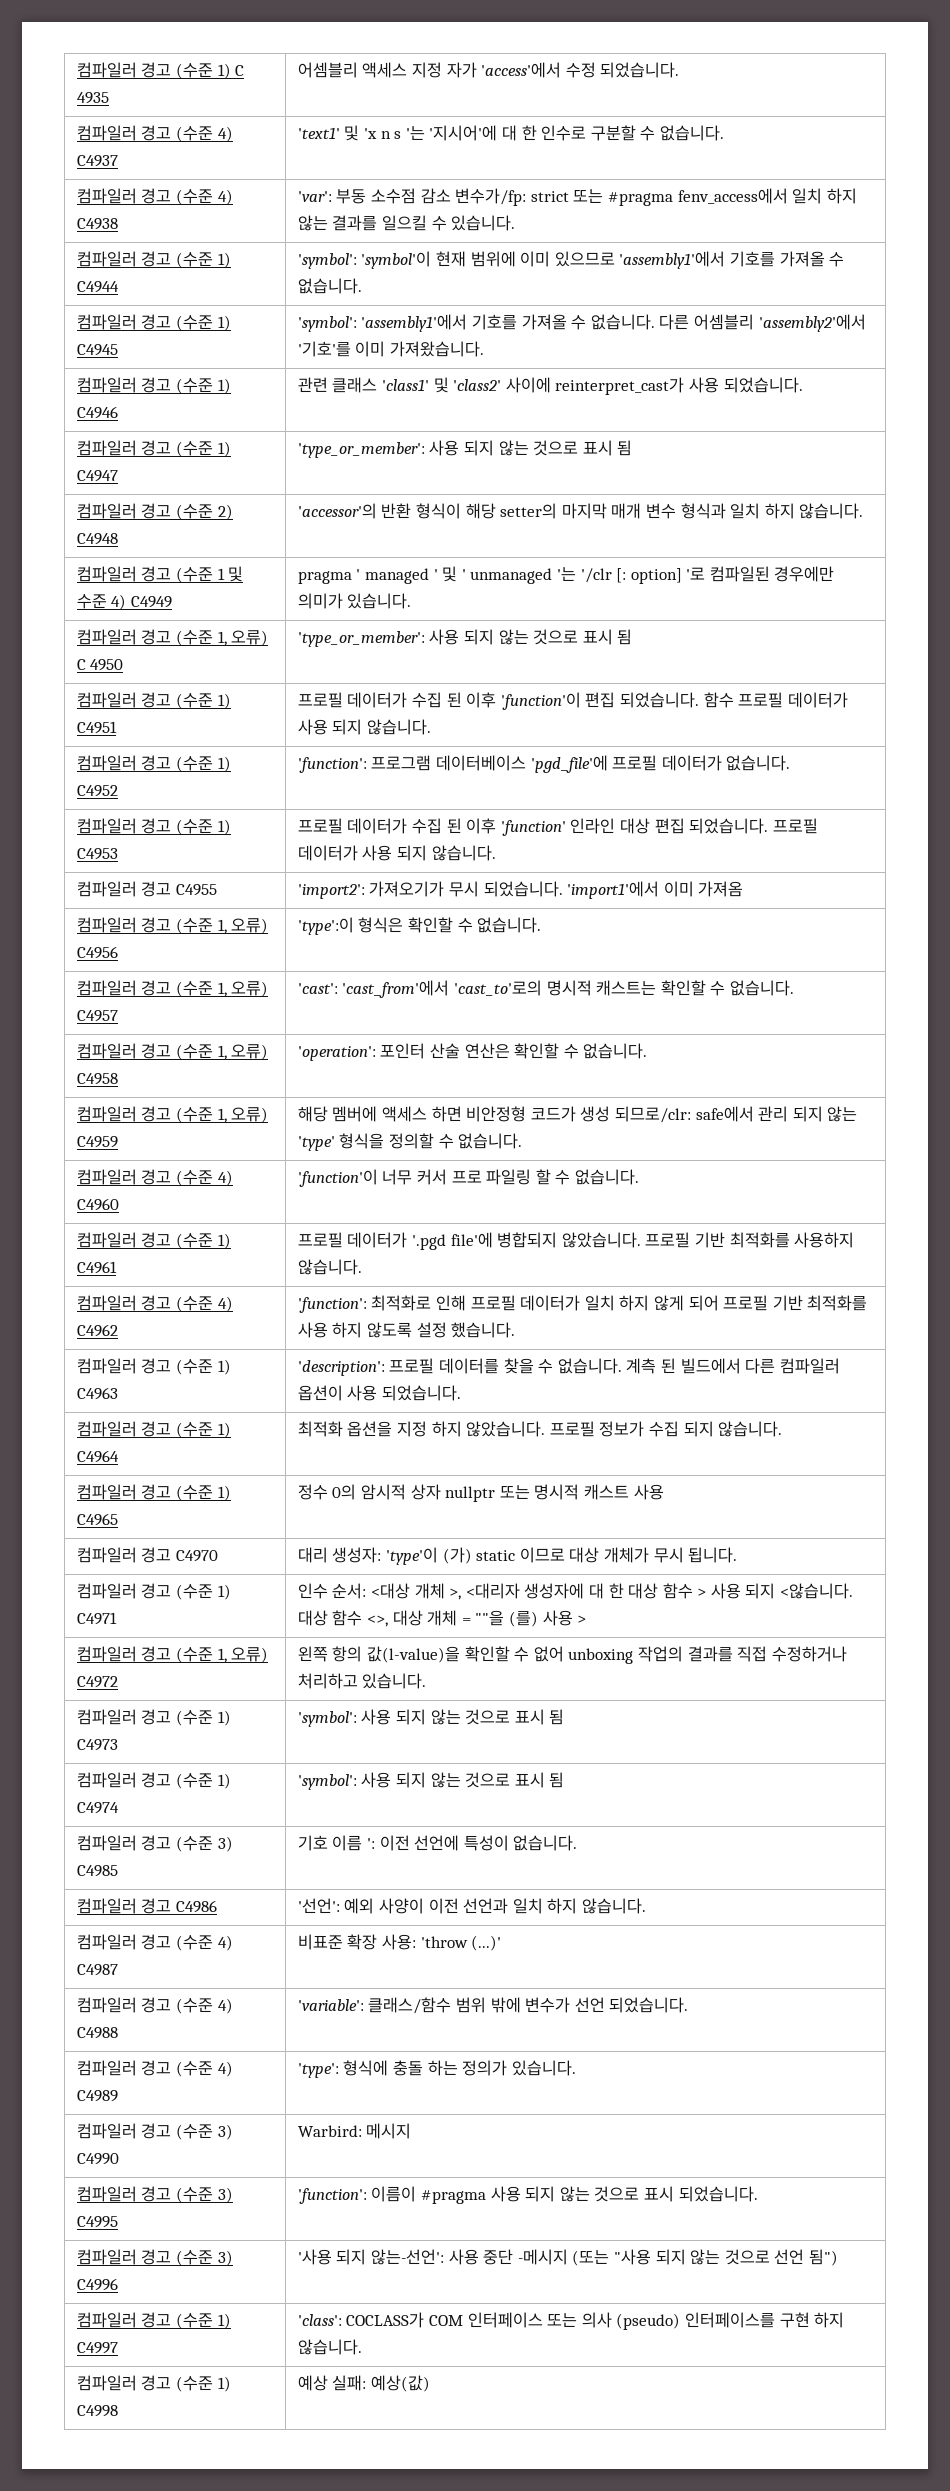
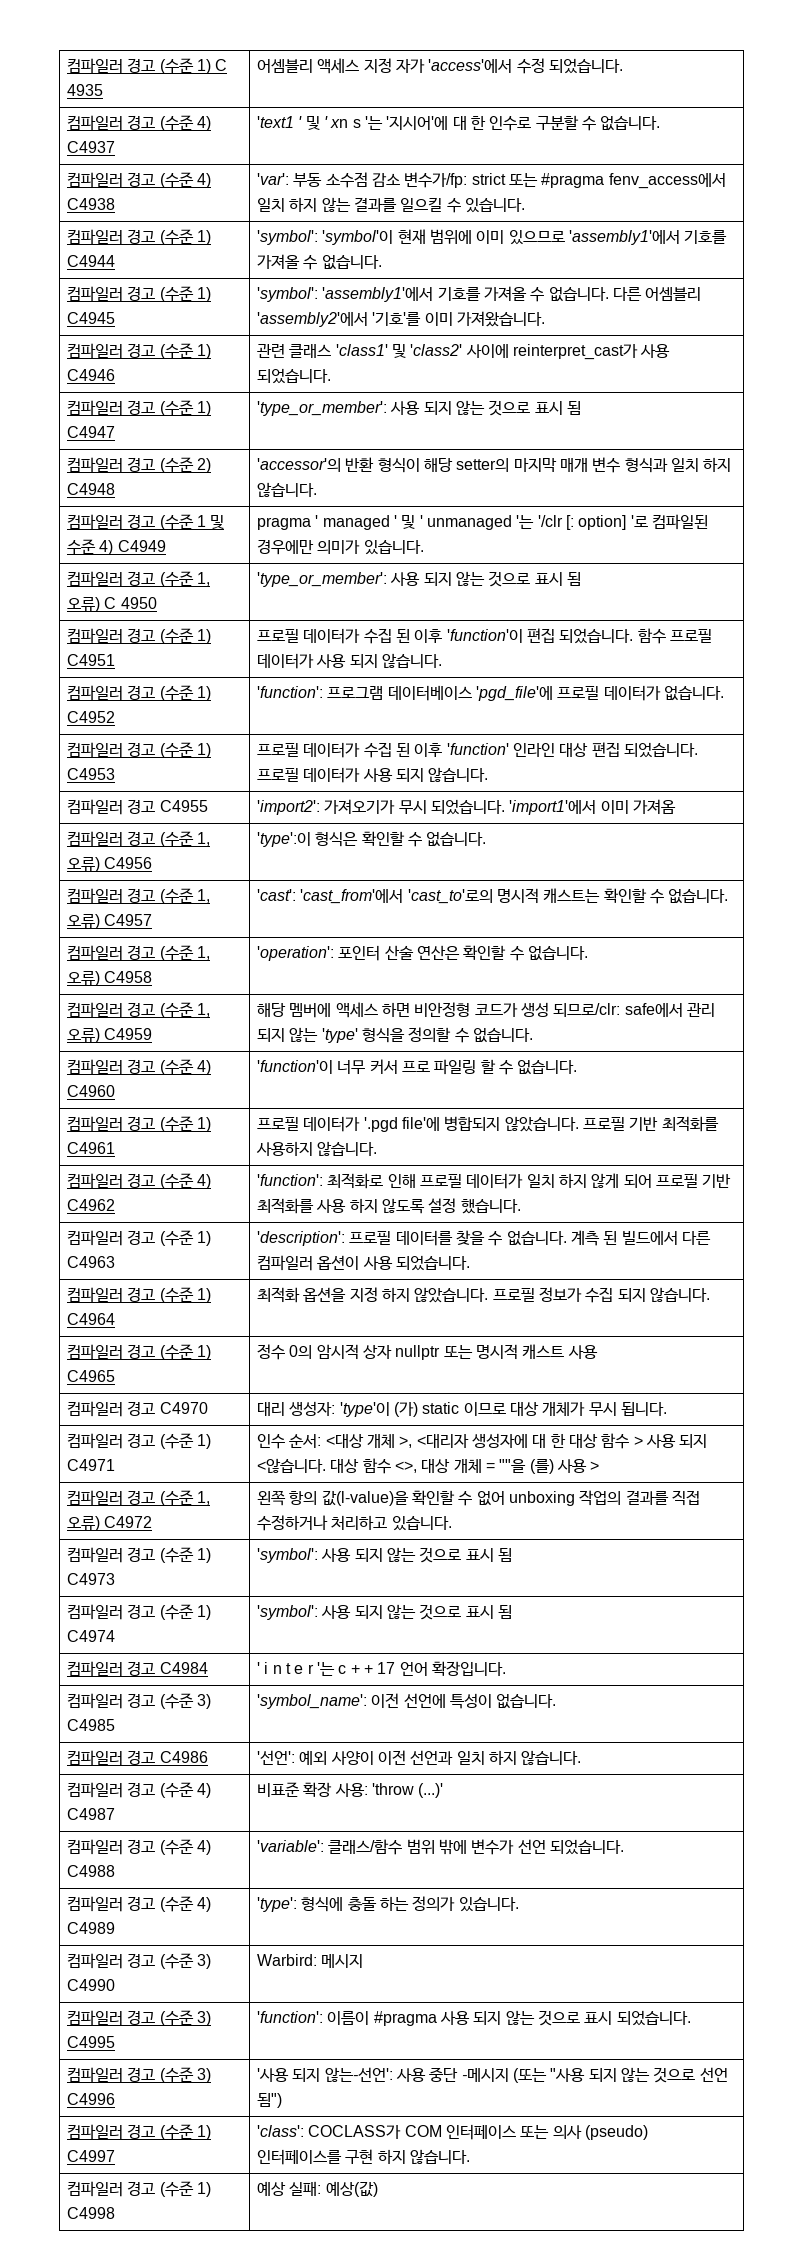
- 컴파일러 경고 (수준 4) C4937 | 'text1' 및 'x n s '는 '지시어'에 대 한 인수로 구분할 수 없습니다.
+ 컴파일러 경고 (수준 4) C4937 | 'text1 ' 및 ' xn s '는 '지시어'에 대 한 인수로 구분할 수 없습니다.
+ 컴파일러 경고 C4984 | ' i n t e r '는 c + + 17 언어 확장입니다.
- 컴파일러 경고 (수준 3) C4985 | 기호 이름 ': 이전 선언에 특성이 없습니다.
+ 컴파일러 경고 (수준 3) C4985 | 'symbol_name': 이전 선언에 특성이 없습니다.

